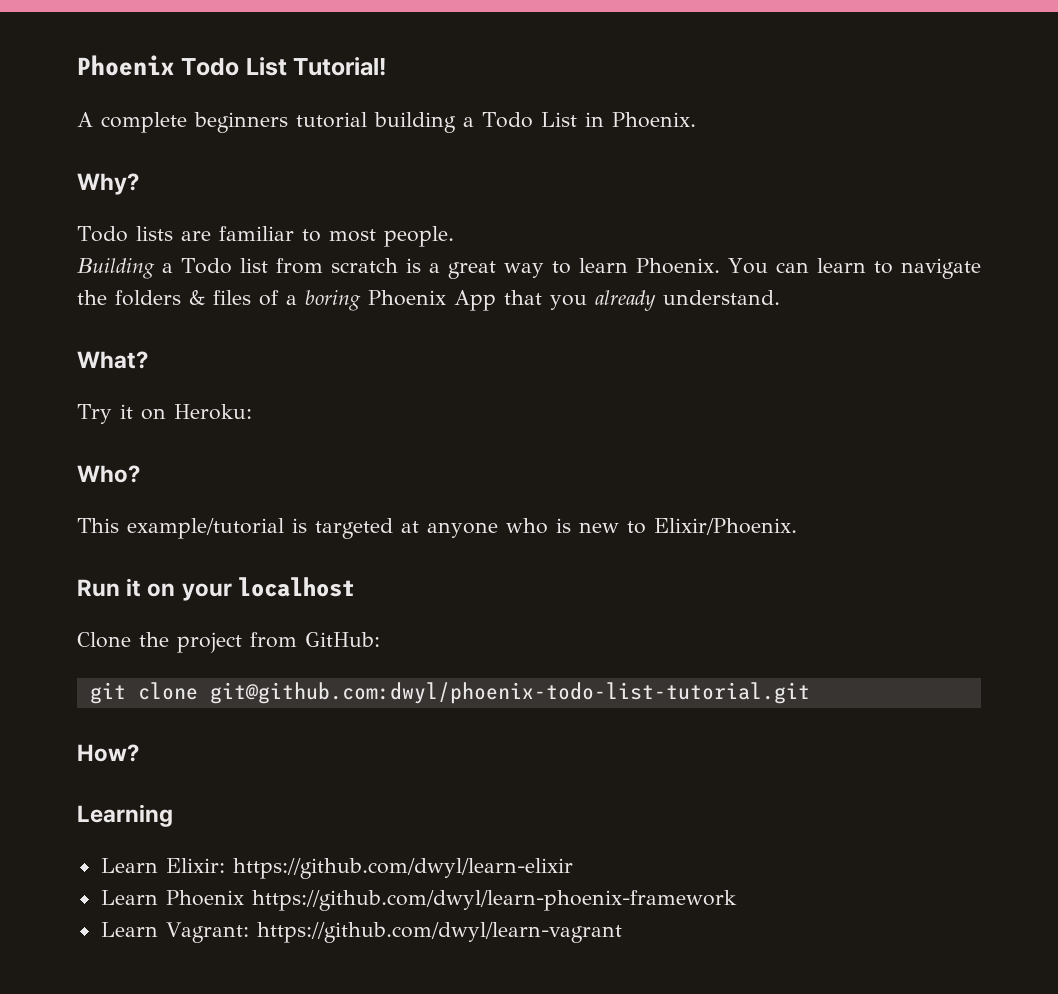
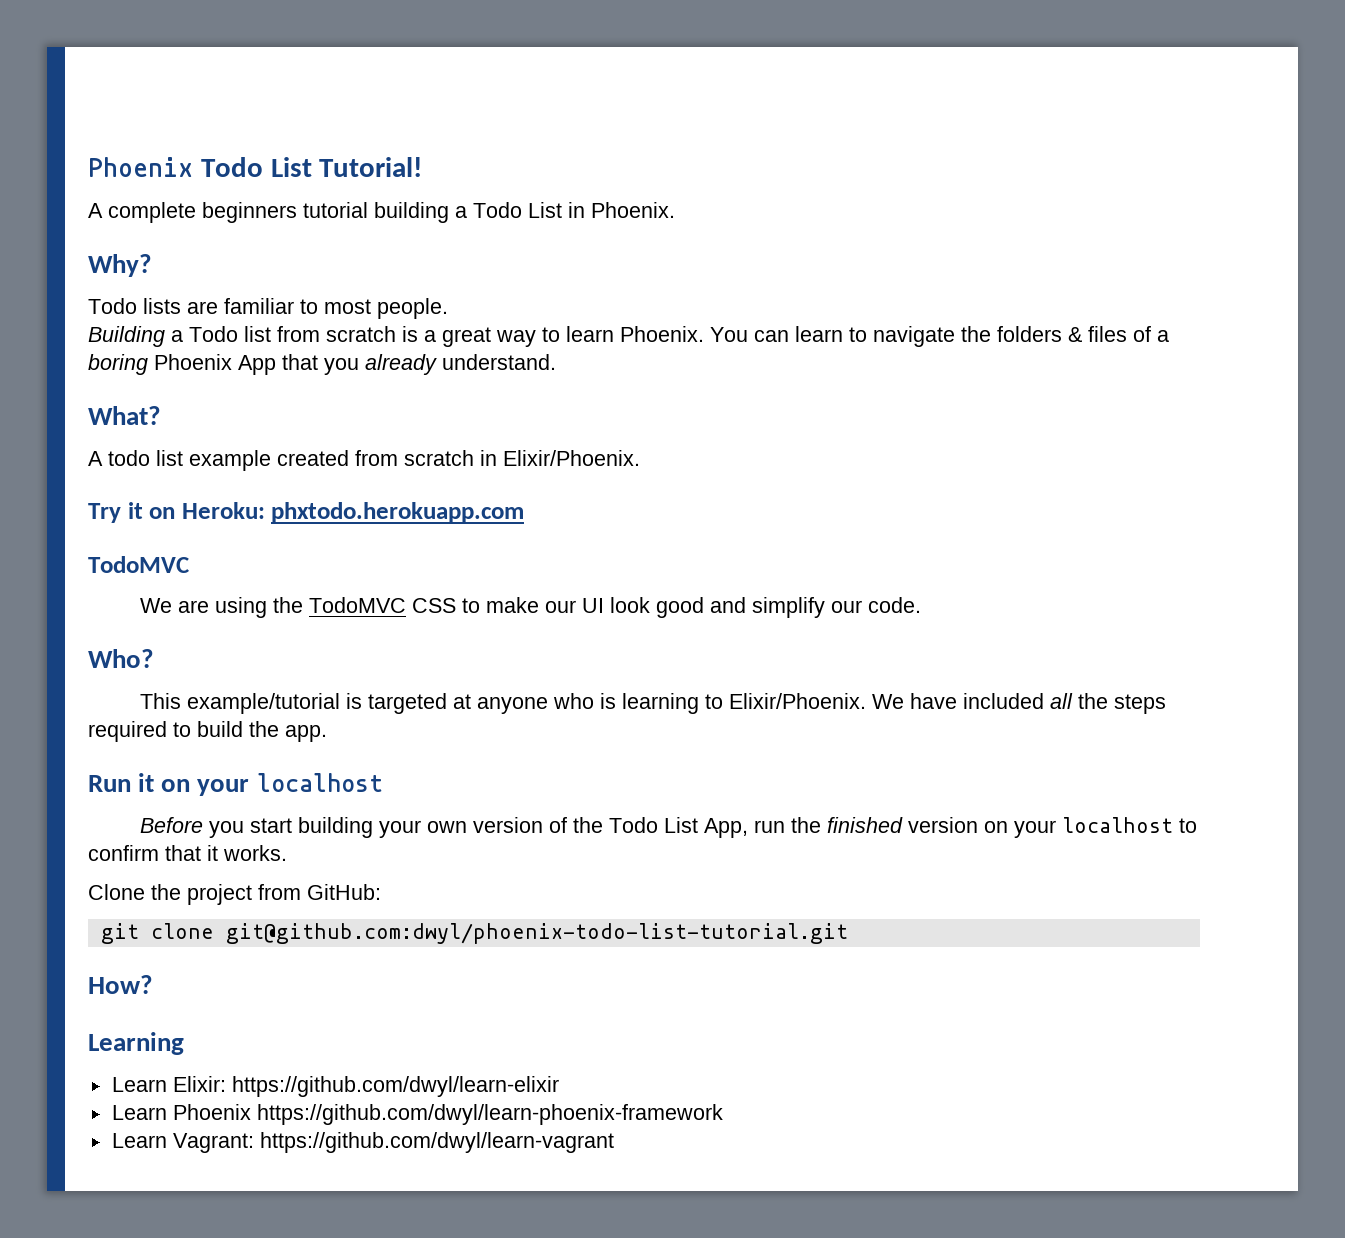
- Try it on Heroku:
+ A todo list example created from scratch in Elixir/Phoenix.
+ Try it on Heroku: phxtodo.herokuapp.com
+ TodoMVC
+ We are using the TodoMVC CSS to make our UI look good and simplify our code.
- This example/tutorial is targeted at anyone who is new to Elixir/Phoenix.
+ This example/tutorial is targeted at anyone who is learning to Elixir/Phoenix. We have included all the steps required to build the app.
+ Before you start building your own version of the Todo List App, run the finished version on your localhost to confirm that it works.

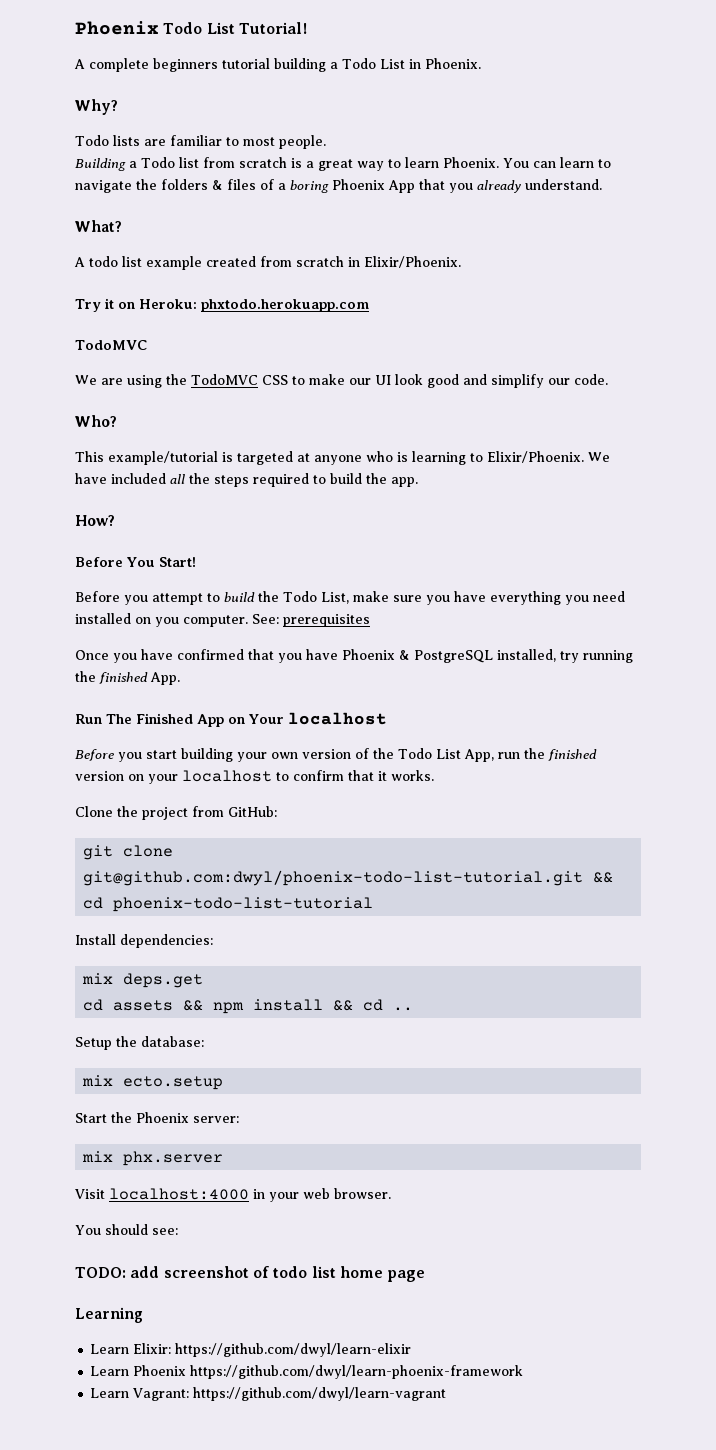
- Run it on your localhost
+ How?
+ Before You Start!
+ Before you attempt to build the Todo List, make sure you have everything you need installed on you computer. See: prerequisites
+ Once you have confirmed that you have Phoenix & PostgreSQL installed, try running the finished App.
+ Run The Finished App on Your localhost
- git clone git@github.com:dwyl/phoenix-todo-list-tutorial.git
- How?
+ git clone git@github.com:dwyl/phoenix-todo-list-tutorial.git && cd phoenix-todo-list-tutorial
+ Install dependencies:
+ mix deps.get
+ cd assets && npm install && cd ..
+ Setup the database:
+ mix ecto.setup
+ Start the Phoenix server:
+ mix phx.server
+ Visit localhost:4000 in your web browser.
+ You should see:
+ TODO: add screenshot of todo list home page

